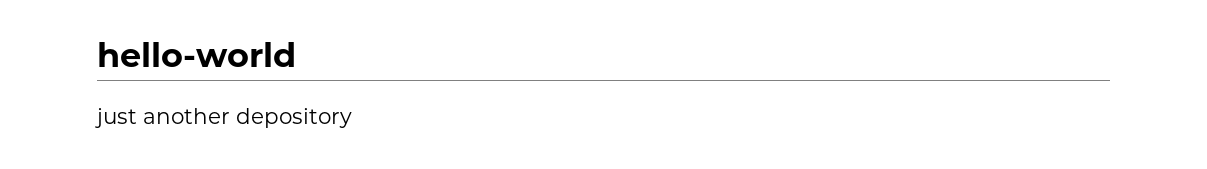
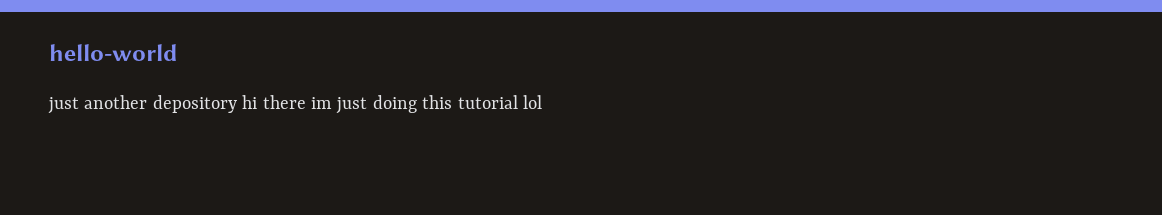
- just another depository
+ just another depository hi there im just doing this tutorial lol

